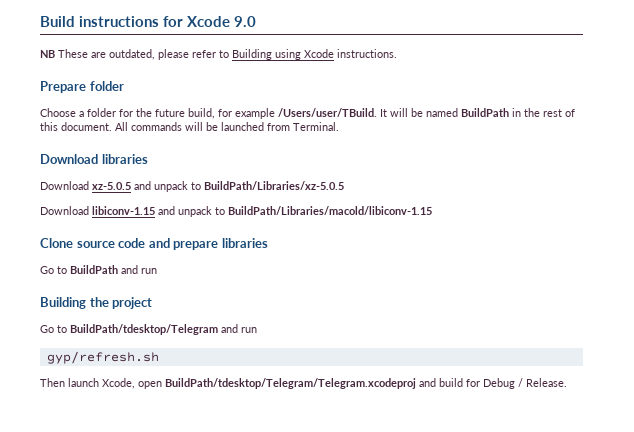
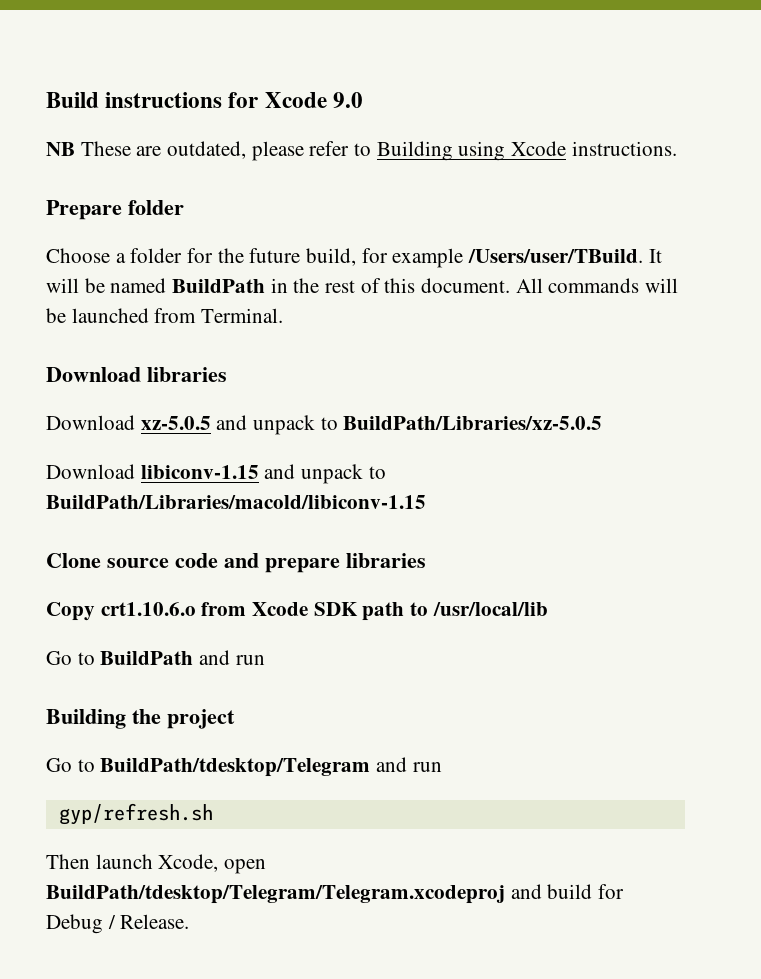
+ Copy crt1.10.6.o from Xcode SDK path to /usr/local/lib

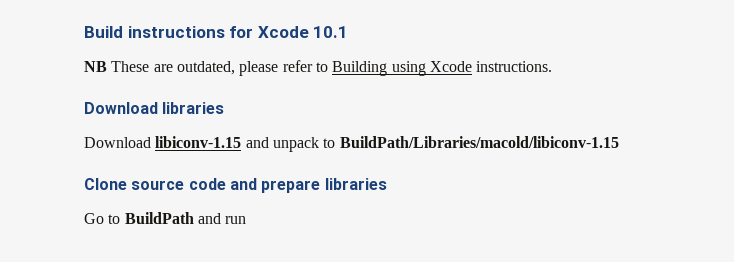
- Build instructions for Xcode 9.0
+ Build instructions for Xcode 10.1
- Prepare folder
- Choose a folder for the future build, for example /Users/user/TBuild. It will be named BuildPath in the rest of this document. All commands will be launched from Terminal.
  Download libraries
- Download xz-5.0.5 and unpack to BuildPath/Libraries/xz-5.0.5
- Copy crt1.10.6.o from Xcode SDK path to /usr/local/lib
- Building the project
- Go to BuildPath/tdesktop/Telegram and run
- gyp/refresh.sh
- Then launch Xcode, open BuildPath/tdesktop/Telegram/Telegram.xcodeproj and build for Debug / Release.

